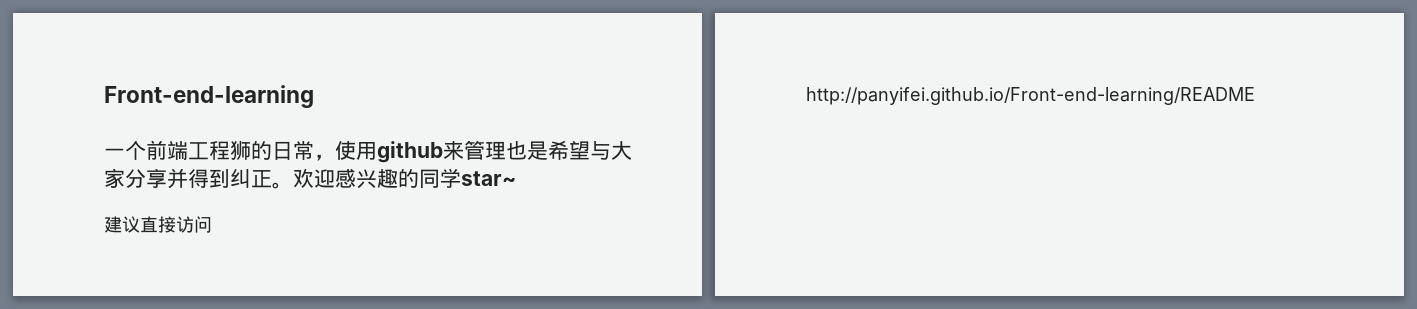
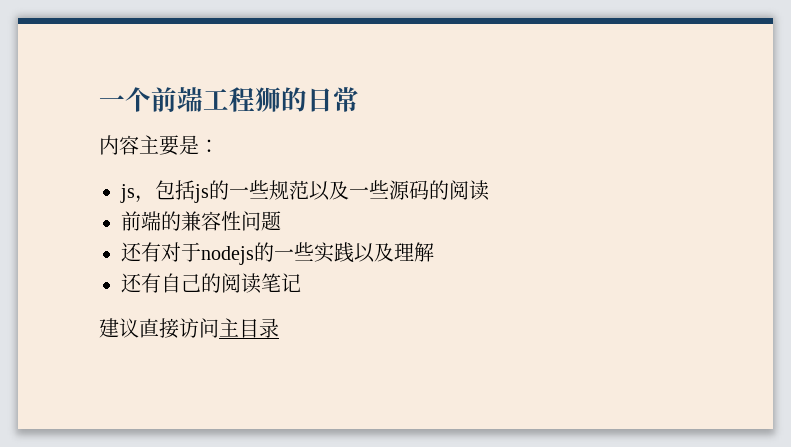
- Front-end-learning
- 一个前端工程狮的日常，使用github来管理也是希望与大家分享并得到纠正。欢迎感兴趣的同学star~
+ 一个前端工程狮的日常
+ 内容主要是：
+ js，包括js的一些规范以及一些源码的阅读
+ 前端的兼容性问题
+ 还有对于nodejs的一些实践以及理解
+ 还有自己的阅读笔记
- 建议直接访问http://panyifei.github.io/Front-end-learning/README
+ 建议直接访问主目录

